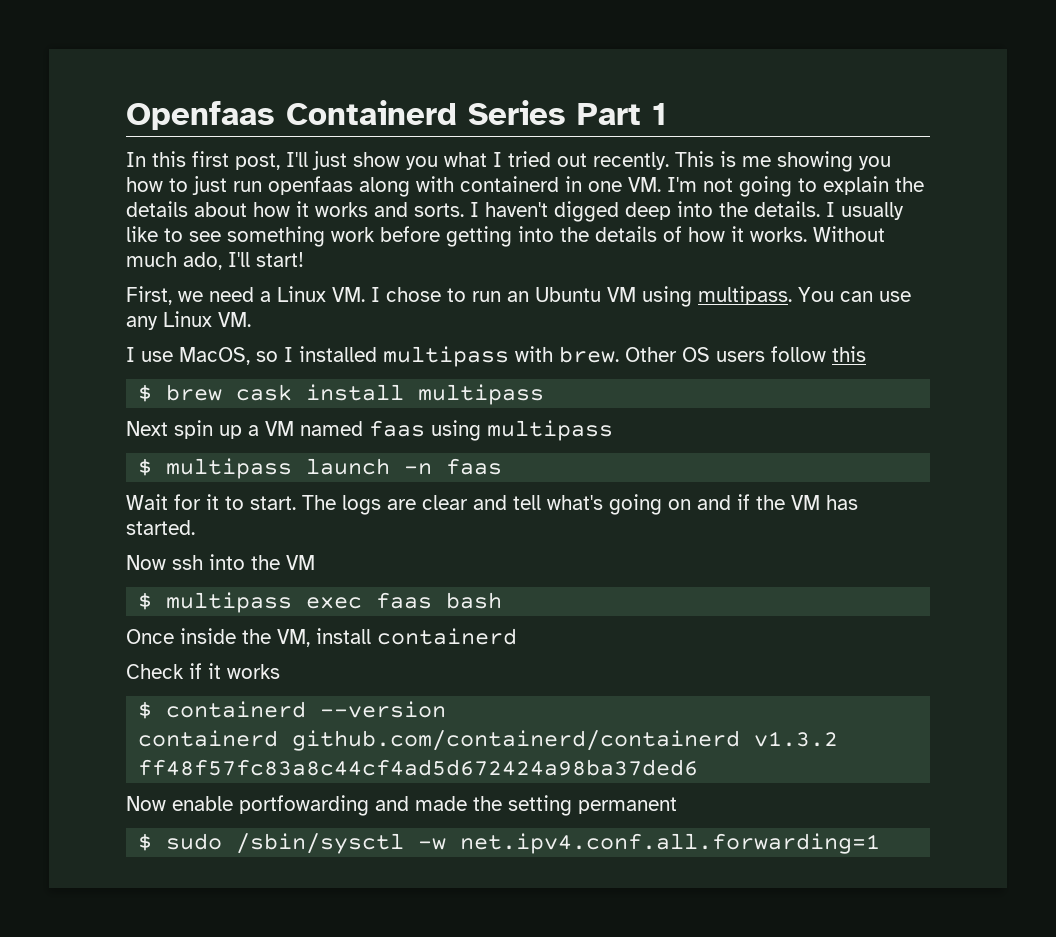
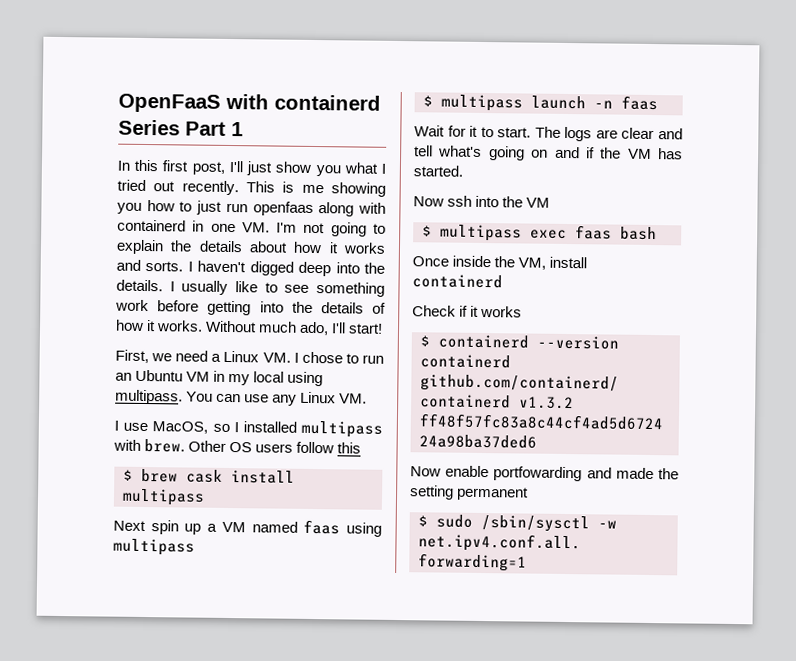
- Openfaas Containerd Series Part 1
+ OpenFaaS with containerd Series Part 1
- First, we need a Linux VM. I chose to run an Ubuntu VM using multipass.
+ First, we need a Linux VM. I chose to run an Ubuntu VM in my local using multipass.

